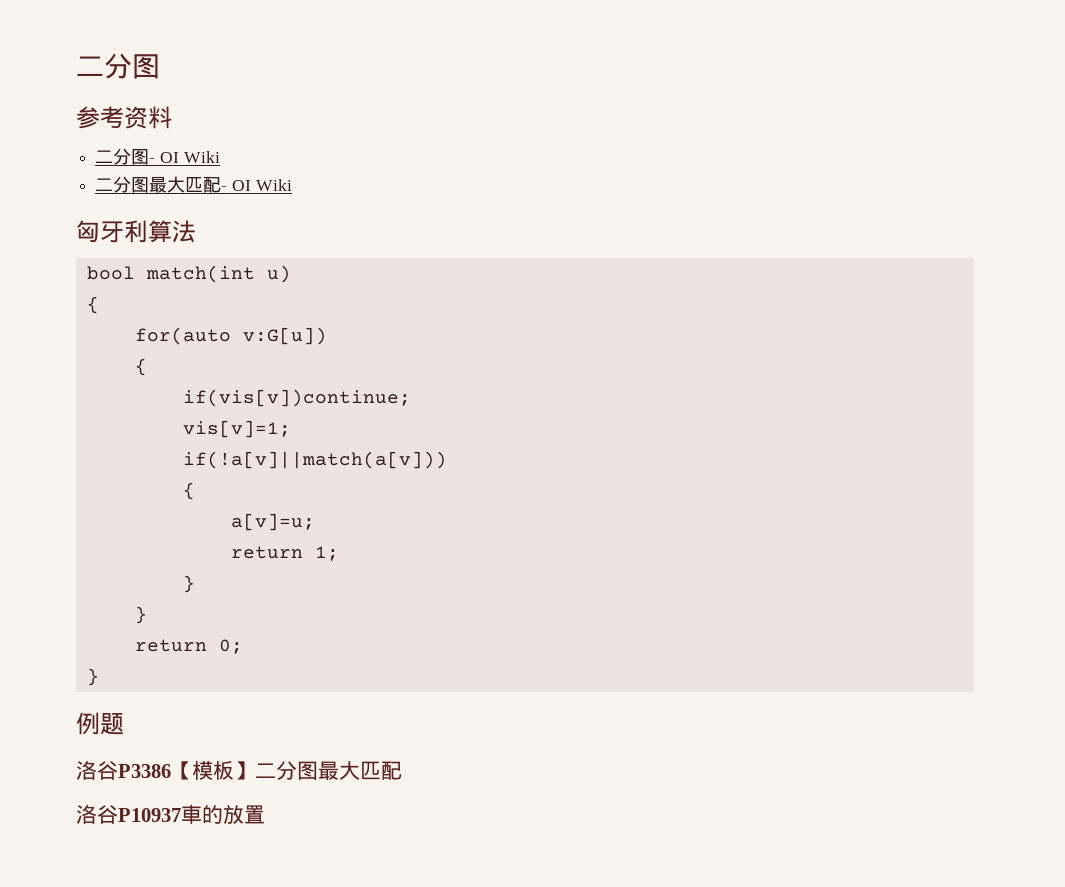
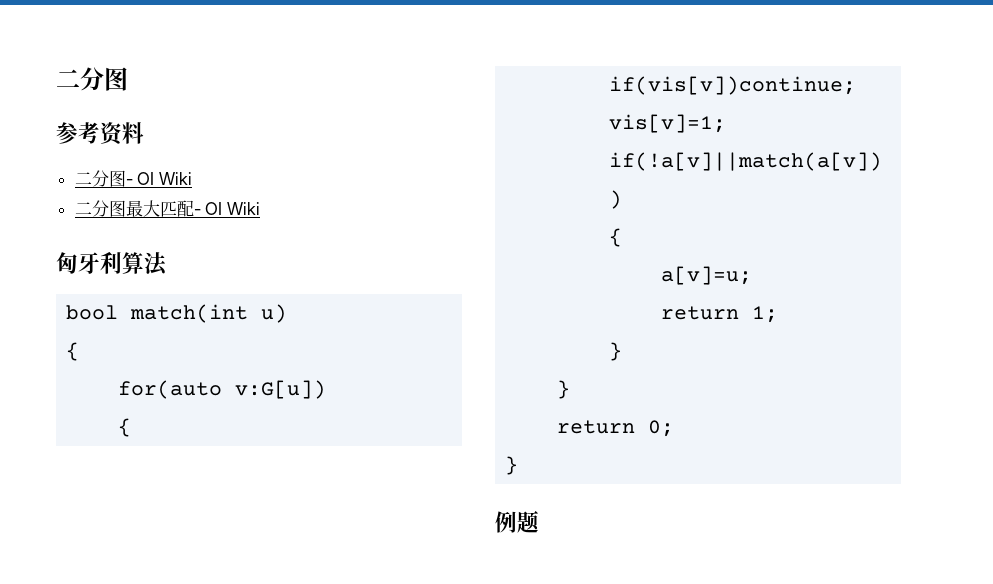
- 洛谷P3386【模板】二分图最大匹配
- 洛谷P10937車的放置

